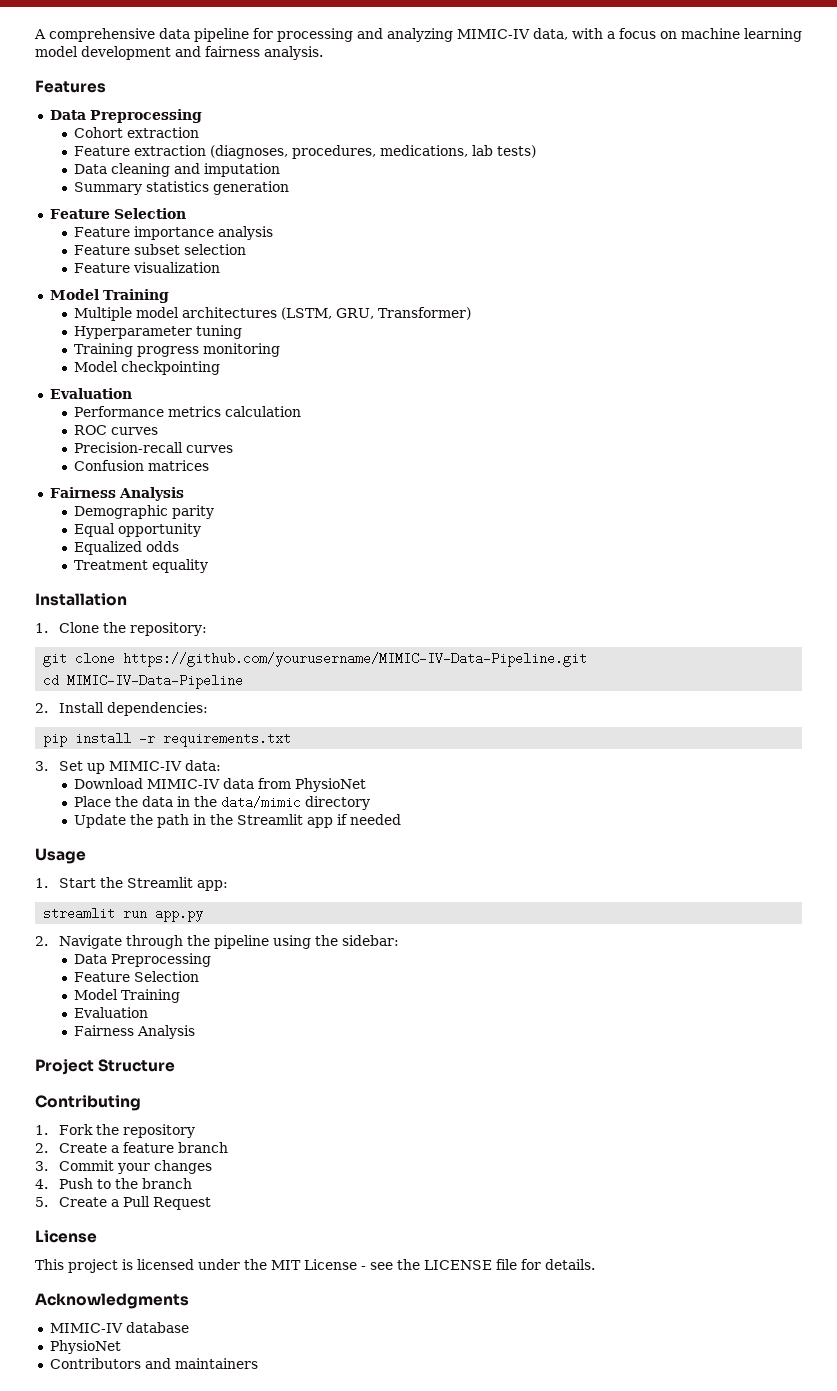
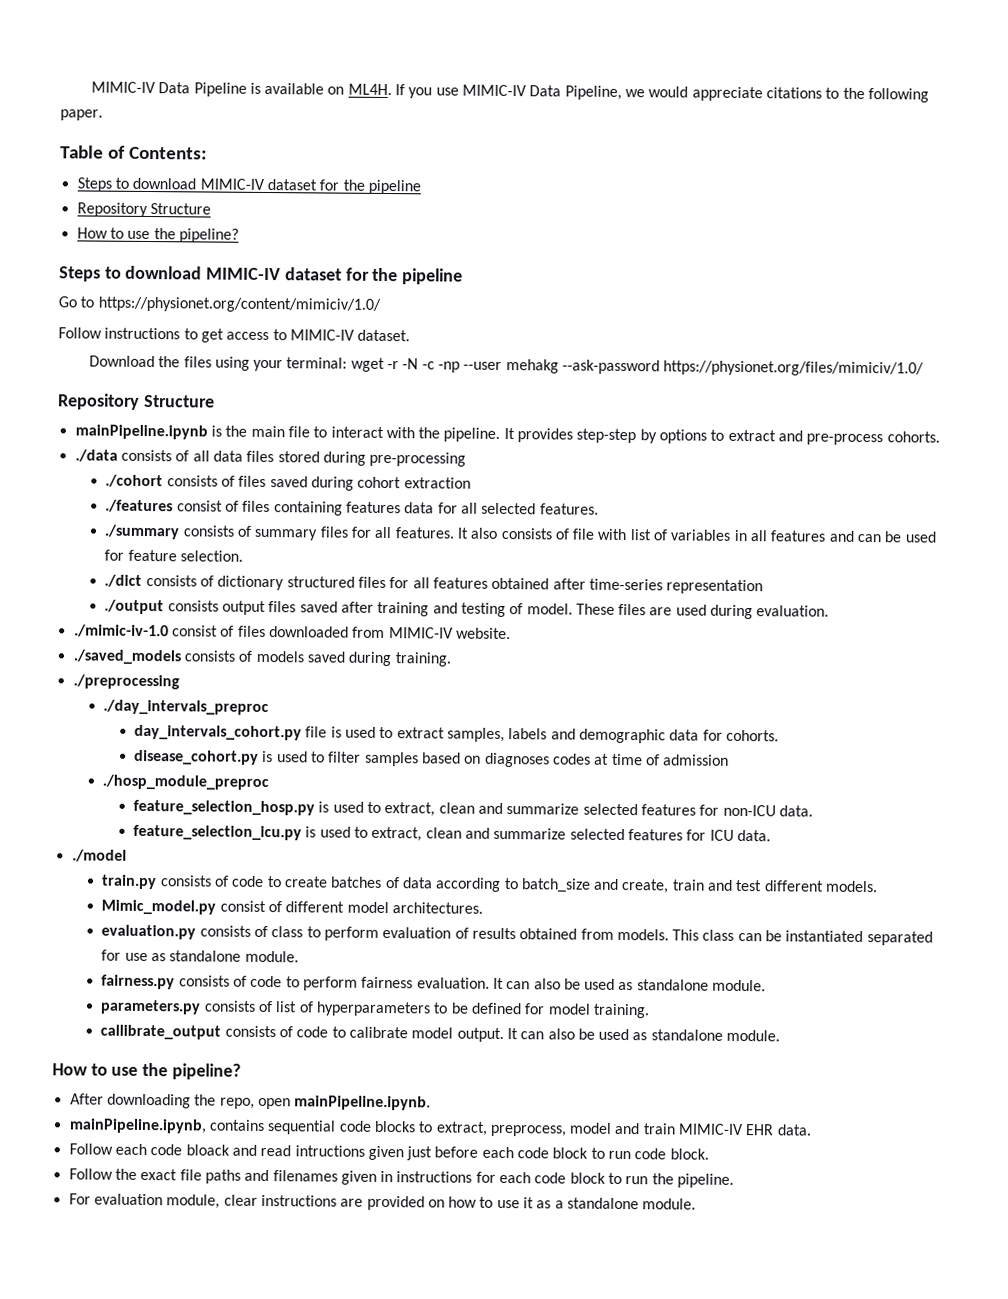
- A comprehensive data pipeline for processing and analyzing MIMIC-IV data, with a focus on machine learning model development and fairness analysis.
- Features
- Data Preprocessing
- Cohort extraction
- Feature extraction (diagnoses, procedures, medications, lab tests)
- Data cleaning and imputation
- Summary statistics generation
- Feature Selection
- Feature importance analysis
- Feature subset selection
- Feature visualization
- Model Training
- Multiple model architectures (LSTM, GRU, Transformer)
- Hyperparameter tuning
- Training progress monitoring
- Model checkpointing
- Evaluation
- Performance metrics calculation
- ROC curves
- Precision-recall curves
- Confusion matrices
- Fairness Analysis
- Demographic parity
- Equal opportunity
- Equalized odds
- Treatment equality
- Installation
- 1. Clone the repository:
- git clone https://github.com/yourusername/MIMIC-IV-Data-Pipeline.git
- cd MIMIC-IV-Data-Pipeline
- 2. Install dependencies:
- pip install -r requirements.txt
- 3. Set up MIMIC-IV data:
- Download MIMIC-IV data from PhysioNet
- Place the data in the data/mimic directory
- Update the path in the Streamlit app if needed
- Usage
- 1. Start the Streamlit app:
- streamlit run app.py
- 2. Navigate through the pipeline using the sidebar:
- Data Preprocessing
- Feature Selection
- Model Training
- Evaluation
- Fairness Analysis
- Project Structure
- Contributing
- 1. Fork the repository
- 2. Create a feature branch
- 3. Commit your changes
- 4. Push to the branch
- 5. Create a Pull Request
- License
- This project is licensed under the MIT License - see the LICENSE file for details.
- Acknowledgments
- MIMIC-IV database
- PhysioNet
- Contributors and maintainers
+ MIMIC-IV Data Pipeline is available on ML4H. If you use MIMIC-IV Data Pipeline, we would appreciate citations to the following paper.
+ Table of Contents:
+ Steps to download MIMIC-IV dataset for the pipeline
+ Repository Structure
+ How to use the pipeline?
+ Steps to download MIMIC-IV dataset for the pipeline
+ Go to https://physionet.org/content/mimiciv/1.0/
+ Follow instructions to get access to MIMIC-IV dataset.
+ Download the files using your terminal: wget -r -N -c -np --user mehakg --ask-password https://physionet.org/files/mimiciv/1.0/
+ Repository Structure
+ mainPipeline.ipynb is the main file to interact with the pipeline. It provides step-step by options to extract and pre-process cohorts.
+ ./data consists of all data files stored during pre-processing
+ ./cohort consists of files saved during cohort extraction
+ ./features consist of files containing features data for all selected features.
+ ./summary consists of summary files for all features. It also consists of file with list of variables in all features and can be used for feature selection.
+ ./dict consists of dictionary structured files for all features obtained after time-series representation
+ ./output consists output files saved after training and testing of model. These files are used during evaluation.
+ ./mimic-iv-1.0 consist of files downloaded from MIMIC-IV website.
+ ./saved_models consists of models saved during training.
+ ./preprocessing
+ ./day_intervals_preproc
+ day_intervals_cohort.py file is used to extract samples, labels and demographic data for cohorts.
+ disease_cohort.py is used to filter samples based on diagnoses codes at time of admission
+ ./hosp_module_preproc
+ feature_selection_hosp.py is used to extract, clean and summarize selected features for non-ICU data.
+ feature_selection_icu.py is used to extract, clean and summarize selected features for ICU data.
+ ./model
+ train.py consists of code to create batches of data according to batch_size and create, train and test different models.
+ Mimic_model.py consist of different model architectures.
+ evaluation.py consists of class to perform evaluation of results obtained from models. This class can be instantiated separated for use as standalone module.
+ fairness.py consists of code to perform fairness evaluation. It can also be used as standalone module.
+ parameters.py consists of list of hyperparameters to be defined for model training.
+ callibrate_output consists of code to calibrate model output. It can also be used as standalone module.
+ How to use the pipeline?
+ After downloading the repo, open mainPipeline.ipynb.
+ mainPipeline.ipynb, contains sequential code blocks to extract, preprocess, model and train MIMIC-IV EHR data.
+ Follow each code bloack and read intructions given just before each code block to run code block.
+ Follow the exact file paths and filenames given in instructions for each code block to run the pipeline.
+ For evaluation module, clear instructions are provided on how to use it as a standalone module.

